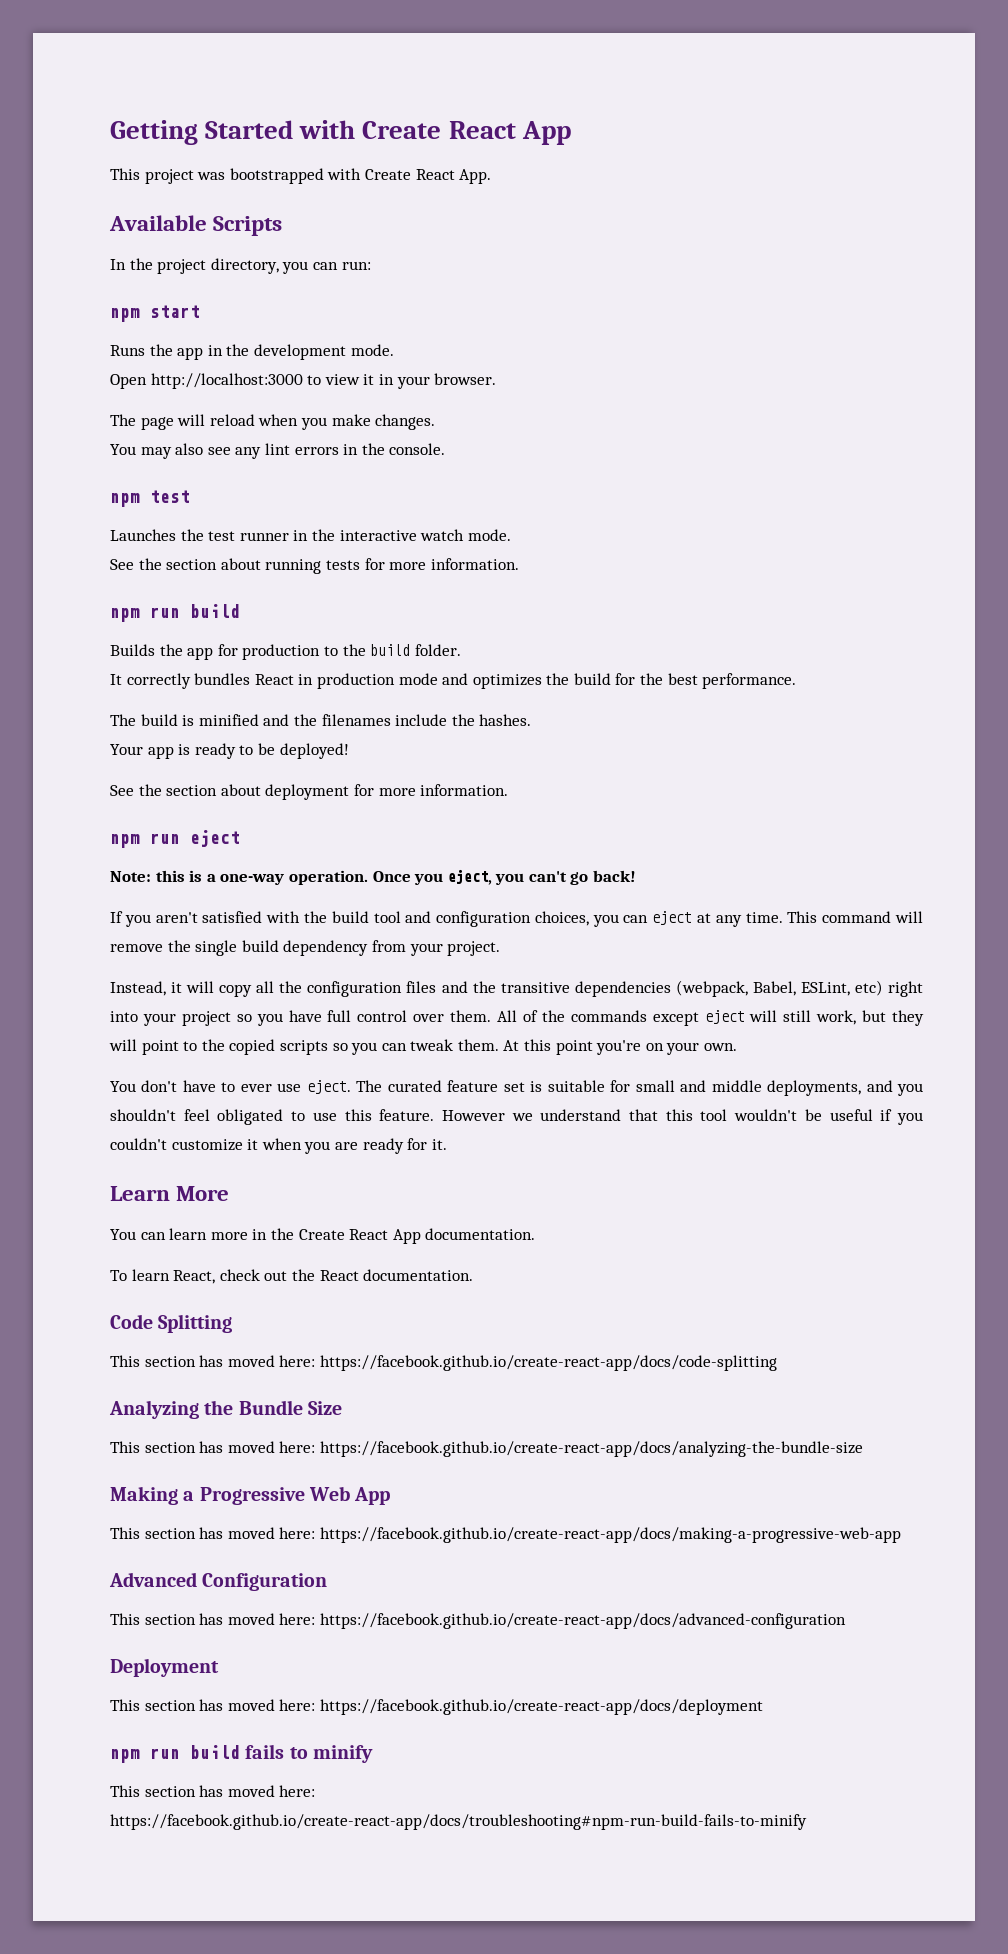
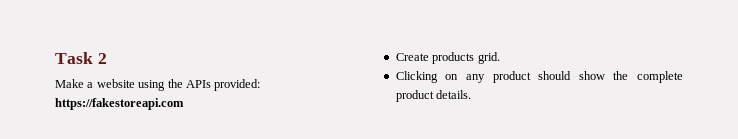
- Getting Started with Create React App
- This project was bootstrapped with Create React App.
- Available Scripts
- In the project directory, you can run:
- npm start
- Runs the app in the development mode.
- Open http://localhost:3000 to view it in your browser.
- The page will reload when you make changes.
- You may also see any lint errors in the console.
- npm test
- Launches the test runner in the interactive watch mode.
- See the section about running tests for more information.
- npm run build
- Builds the app for production to the build folder.
- It correctly bundles React in production mode and optimizes the build for the best performance.
- The build is minified and the filenames include the hashes.
- Your app is ready to be deployed!
- See the section about deployment for more information.
- npm run eject
- Note: this is a one-way operation. Once you eject, you can't go back!
- If you aren't satisfied with the build tool and configuration choices, you can eject at any time. This command will remove the single build dependency from your project.
- Instead, it will copy all the configuration files and the transitive dependencies (webpack, Babel, ESLint, etc) right into your project so you have full control over them. All of the commands except eject will still work, but they will point to the copied scripts so you can tweak them. At this point you're on your own.
- You don't have to ever use eject. The curated feature set is suitable for small and middle deployments, and you shouldn't feel obligated to use this feature. However we understand that this tool wouldn't be useful if you couldn't customize it when you are ready for it.
- Learn More
- You can learn more in the Create React App documentation.
- To learn React, check out the React documentation.
- Code Splitting
- This section has moved here: https://facebook.github.io/create-react-app/docs/code-splitting
- Analyzing the Bundle Size
- This section has moved here: https://facebook.github.io/create-react-app/docs/analyzing-the-bundle-size
- Making a Progressive Web App
- This section has moved here: https://facebook.github.io/create-react-app/docs/making-a-progressive-web-app
- Advanced Configuration
- This section has moved here: https://facebook.github.io/create-react-app/docs/advanced-configuration
- Deployment
- This section has moved here: https://facebook.github.io/create-react-app/docs/deployment
- npm run build fails to minify
- This section has moved here: https://facebook.github.io/create-react-app/docs/troubleshooting#npm-run-build-fails-to-minify
+ Task 2
+ Make a website using the APIs provided: https://fakestoreapi.com
+ Create products grid.
+ Clicking on any product should show the complete product details.

